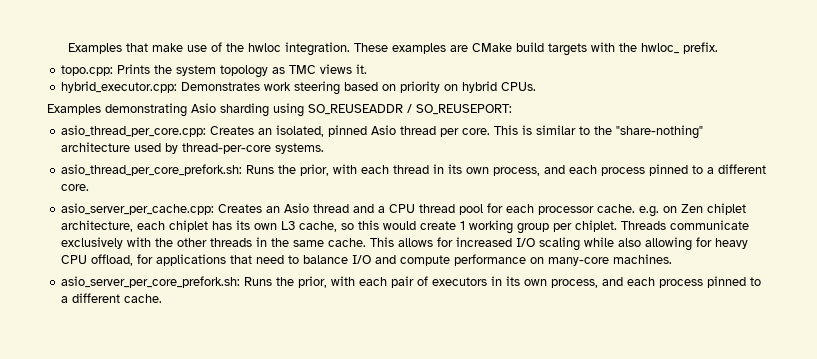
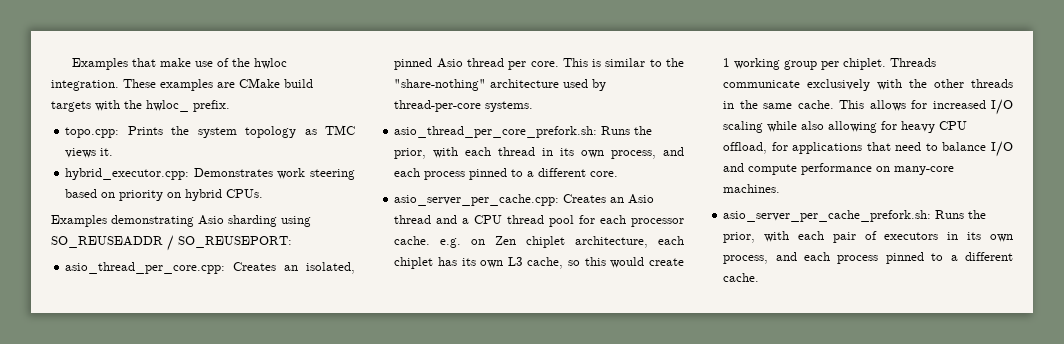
- asio_server_per_core_prefork.sh: Runs the prior, with each pair of executors in its own process, and each process pinned to a different cache.
+ asio_server_per_cache_prefork.sh: Runs the prior, with each pair of executors in its own process, and each process pinned to a different cache.

